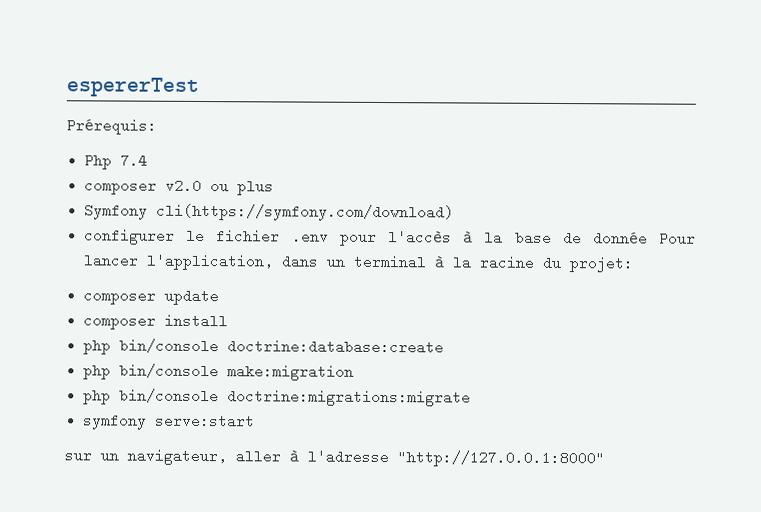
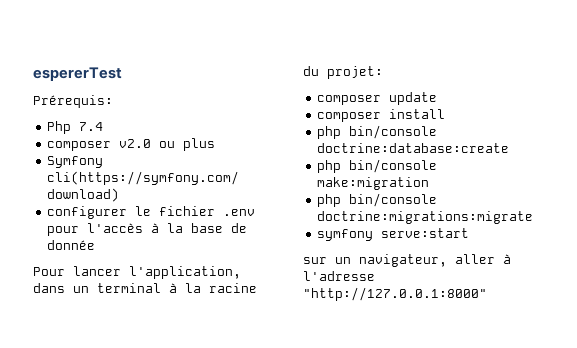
- configurer le fichier .env pour l'accès à la base de donnée Pour lancer l'application, dans un terminal à la racine du projet:
+ configurer le fichier .env pour l'accès à la base de donnée
+ Pour lancer l'application, dans un terminal à la racine du projet:

